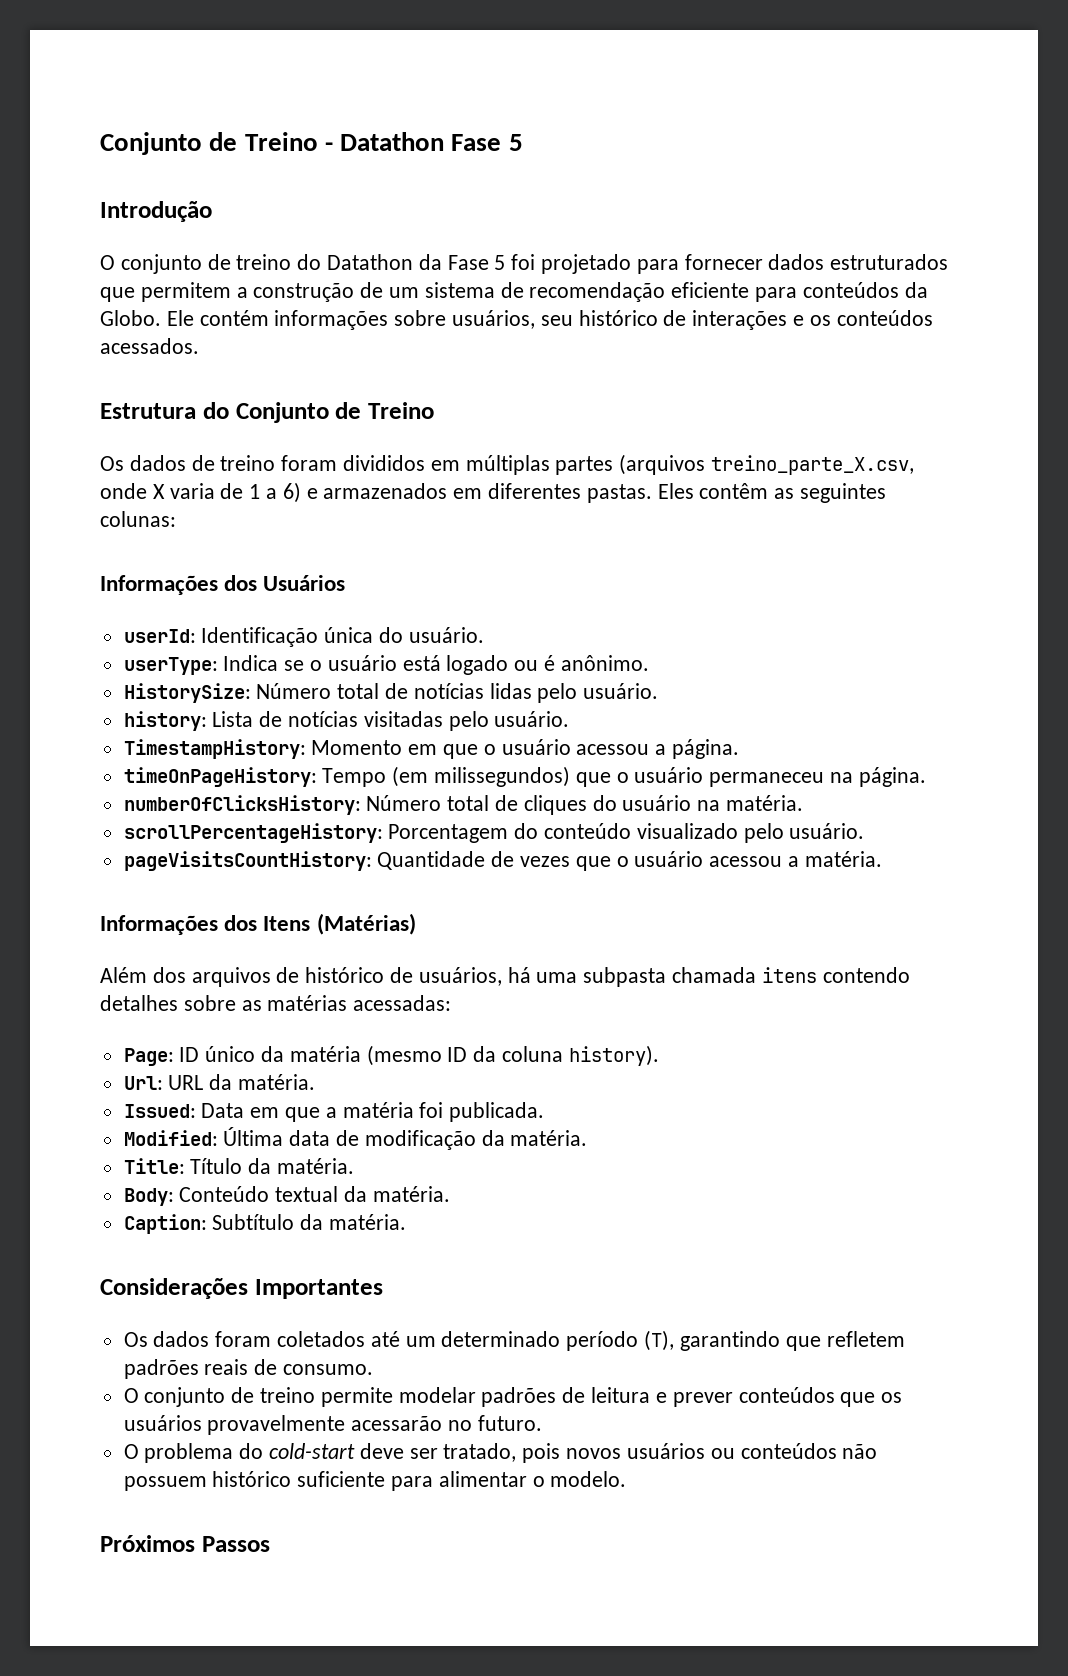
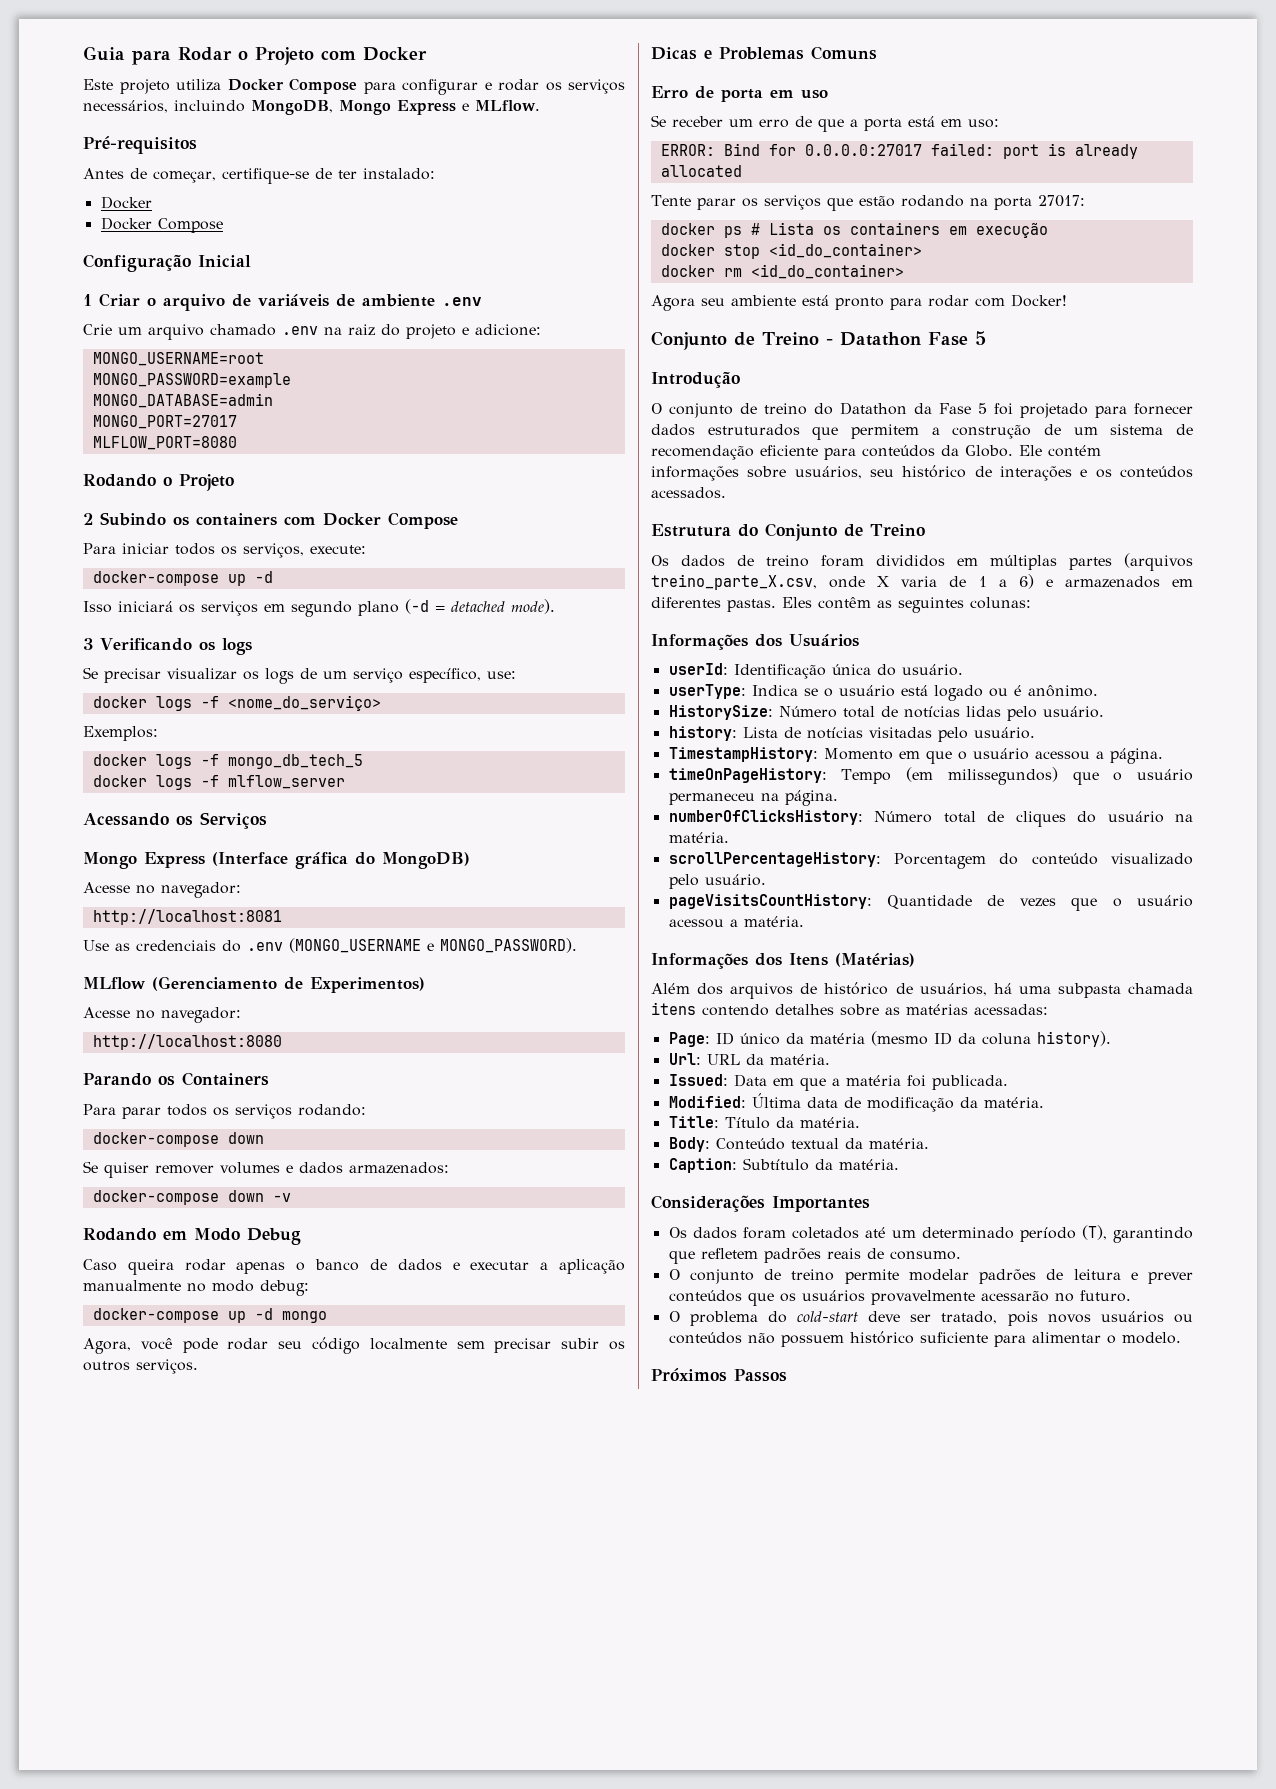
+ Guia para Rodar o Projeto com Docker
+ Este projeto utiliza Docker Compose para configurar e rodar os serviços necessários, incluindo MongoDB, Mongo Express e MLflow.
+ Pré-requisitos
+ Antes de começar, certifique-se de ter instalado:
+ Docker
+ Docker Compose
+ Configuração Inicial
+ 1 Criar o arquivo de variáveis de ambiente .env
+ Crie um arquivo chamado .env na raiz do projeto e adicione:
+ MONGO_USERNAME=root
+ MONGO_PASSWORD=example
+ MONGO_DATABASE=admin
+ MONGO_PORT=27017
+ MLFLOW_PORT=8080
+ Rodando o Projeto
+ 2 Subindo os containers com Docker Compose
+ Para iniciar todos os serviços, execute:
+ docker-compose up -d
+ Isso iniciará os serviços em segundo plano (-d = detached mode).
+ 3 Verificando os logs
+ Se precisar visualizar os logs de um serviço específico, use:
+ docker logs -f <nome_do_serviço>
+ Exemplos:
+ docker logs -f mongo_db_tech_5
+ docker logs -f mlflow_server
+ Acessando os Serviços
+ Mongo Express (Interface gráfica do MongoDB)
+ Acesse no navegador:
+ http://localhost:8081
+ Use as credenciais do .env (MONGO_USERNAME e MONGO_PASSWORD).
+ MLflow (Gerenciamento de Experimentos)
+ Acesse no navegador:
+ http://localhost:8080
+ Parando os Containers
+ Para parar todos os serviços rodando:
+ docker-compose down
+ Se quiser remover volumes e dados armazenados:
+ docker-compose down -v
+ Rodando em Modo Debug
+ Caso queira rodar apenas o banco de dados e executar a aplicação manualmente no modo debug:
+ docker-compose up -d mongo
+ Agora, você pode rodar seu código localmente sem precisar subir os outros serviços.
+ Dicas e Problemas Comuns
+ Erro de porta em uso
+ Se receber um erro de que a porta está em uso:
+ ERROR: Bind for 0.0.0.0:27017 failed: port is already allocated
+ Tente parar os serviços que estão rodando na porta 27017:
+ docker ps # Lista os containers em execução
+ docker stop <id_do_container>
+ docker rm <id_do_container>
+ Agora seu ambiente está pronto para rodar com Docker!

